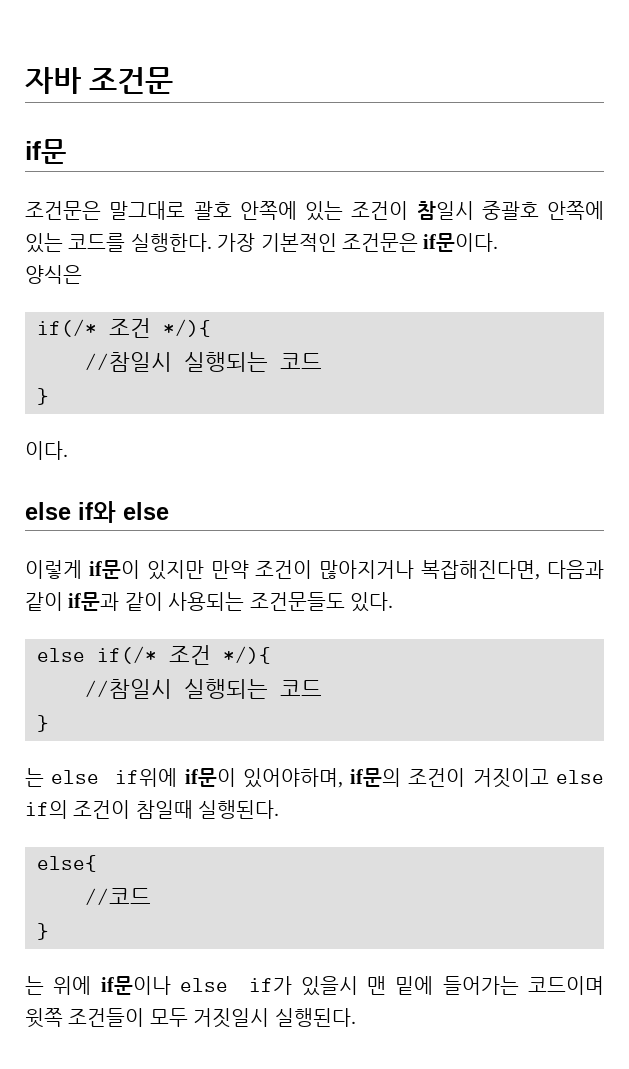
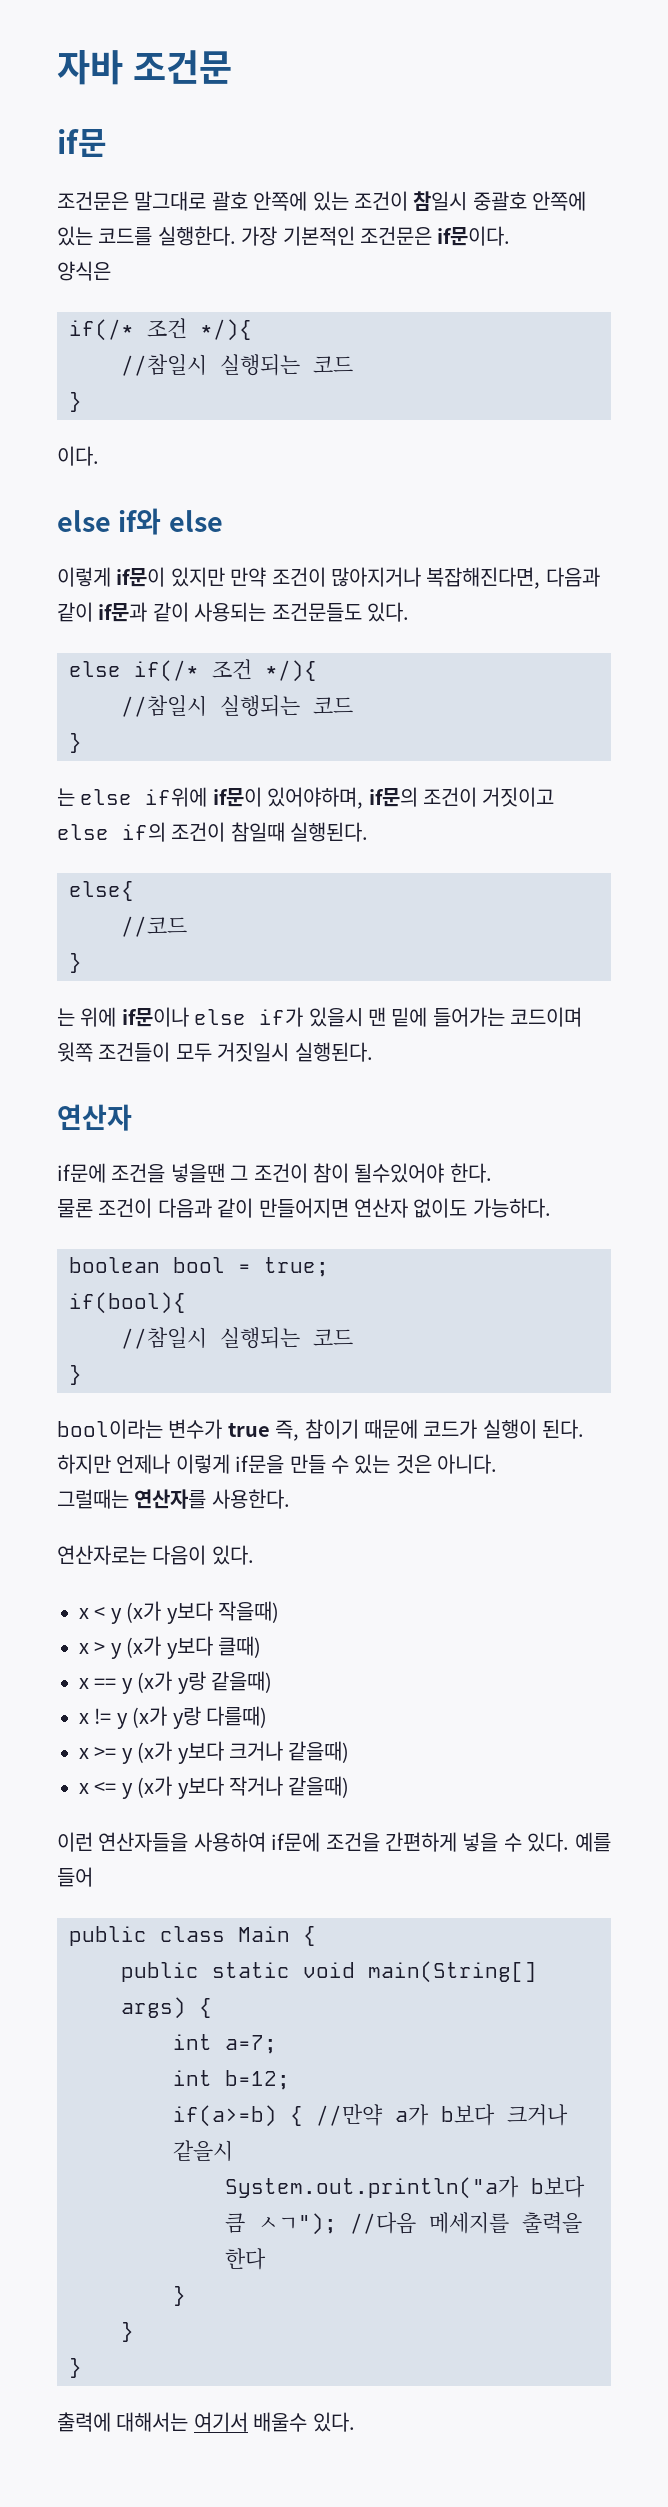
  는 위에 if문이나 else if가 있을시 맨 밑에 들어가는 코드이며 윗쪽 조건들이 모두 거짓일시 실행된다.
+ 연산자
+ if문에 조건을 넣을땐 그 조건이 참이 될수있어야 한다.
+ 물론 조건이 다음과 같이 만들어지면 연산자 없이도 가능하다.
+ boolean bool = true;
+ if(bool){
+ //참일시 실행되는 코드
+ }
+ bool이라는 변수가 true 즉, 참이기 때문에 코드가 실행이 된다. 하지만 언제나 이렇게 if문을 만들 수 있는 것은 아니다.
+ 그럴때는 연산자를 사용한다.
+ 연산자로는 다음이 있다.
+ x < y (x가 y보다 작을때)
+ x > y (x가 y보다 클때)
+ x == y (x가 y랑 같을때)
+ x != y (x가 y랑 다를때)
+ x >= y (x가 y보다 크거나 같을때)
+ x <= y (x가 y보다 작거나 같을때)
+ 이런 연산자들을 사용하여 if문에 조건을 간편하게 넣을 수 있다. 예를 들어
+ public class Main {
+ public static void main(String[] args) {
+ int a=7;
+ int b=12;
+ if(a>=b) { //만약 a가 b보다 크거나 같을시
+ System.out.println("a가 b보다 큼 ㅅㄱ"); //다음 메세지를 출력을 한다
+ }
+ }
+ }
+ 출력에 대해서는 여기서 배울수 있다.

